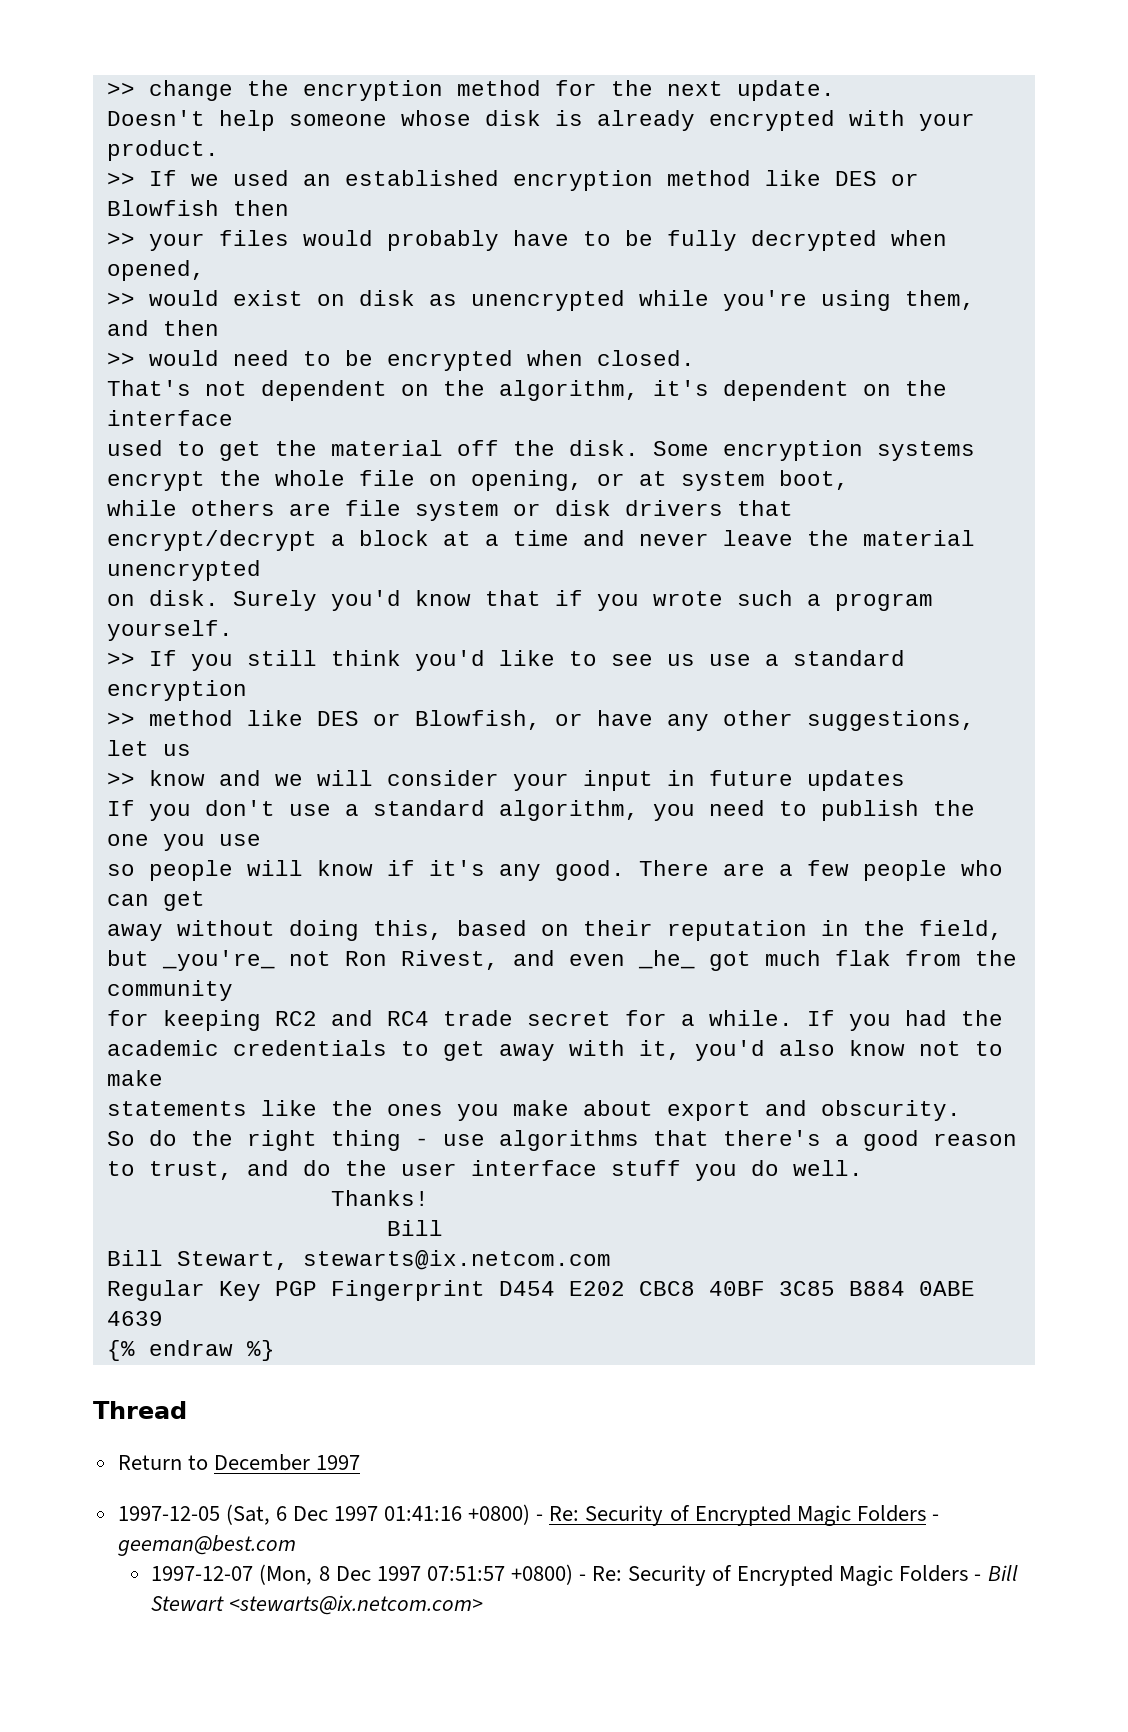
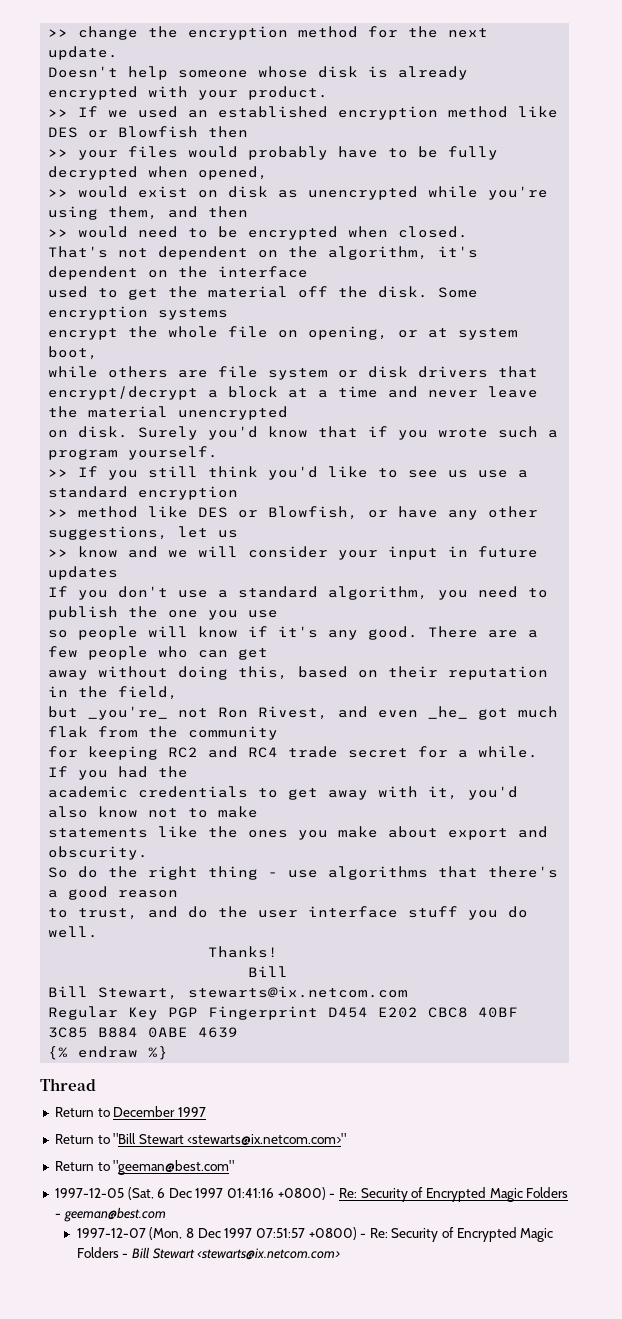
+ Return to "Bill Stewart <stewarts@ix.netcom.com>"
+ Return to "geeman@best.com"

